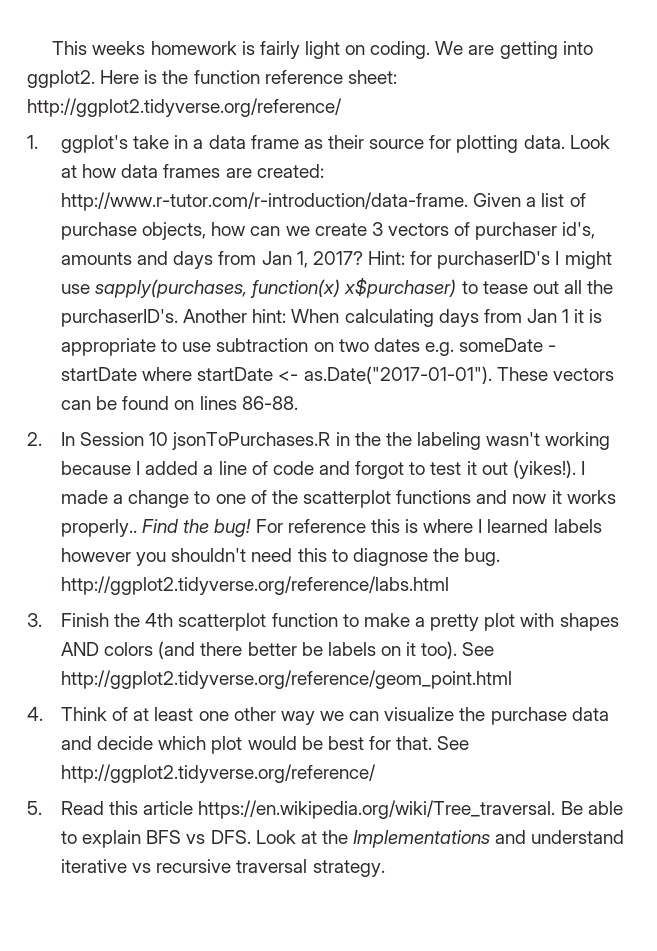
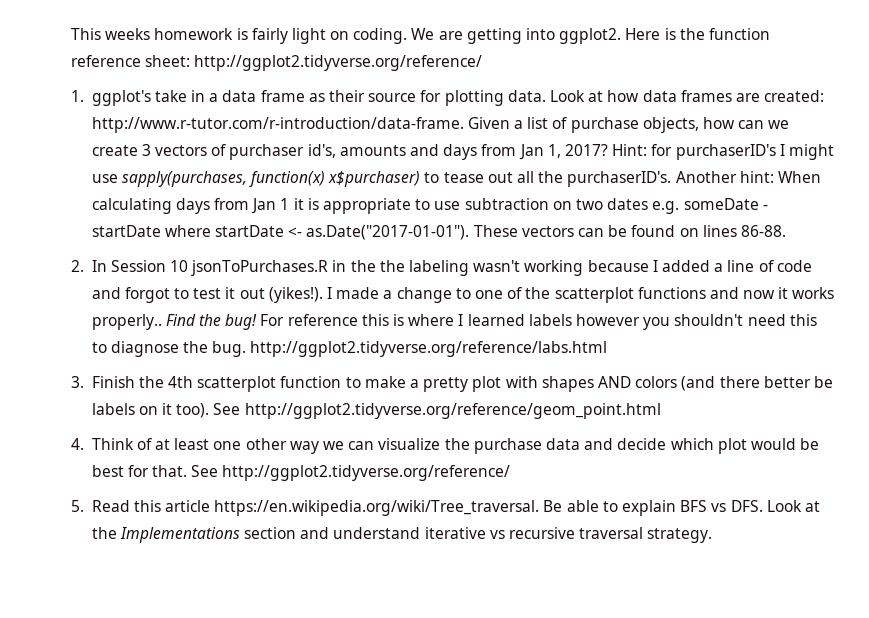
- 5. Read this article https://en.wikipedia.org/wiki/Tree_traversal. Be able to explain BFS vs DFS. Look at the Implementations and understand iterative vs recursive traversal strategy.
+ 5. Read this article https://en.wikipedia.org/wiki/Tree_traversal. Be able to explain BFS vs DFS. Look at the Implementations section and understand iterative vs recursive traversal strategy.

